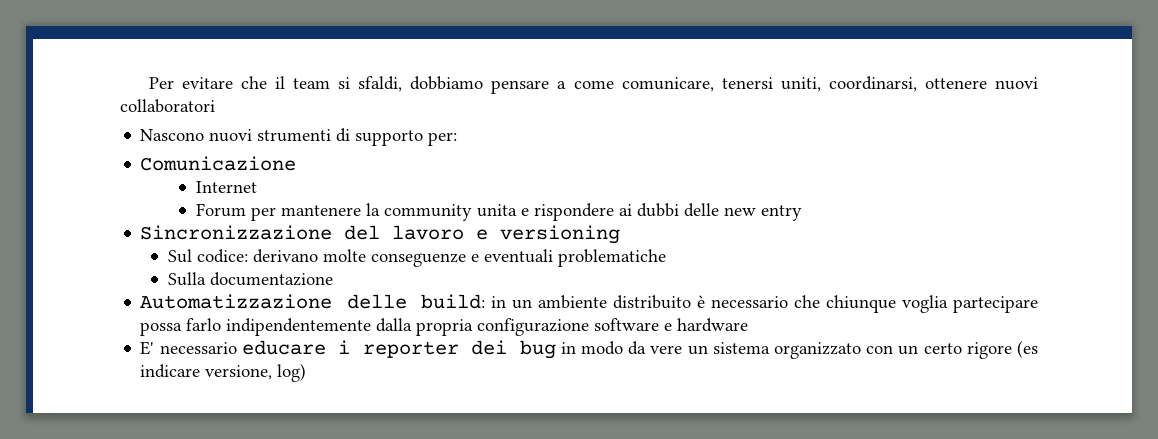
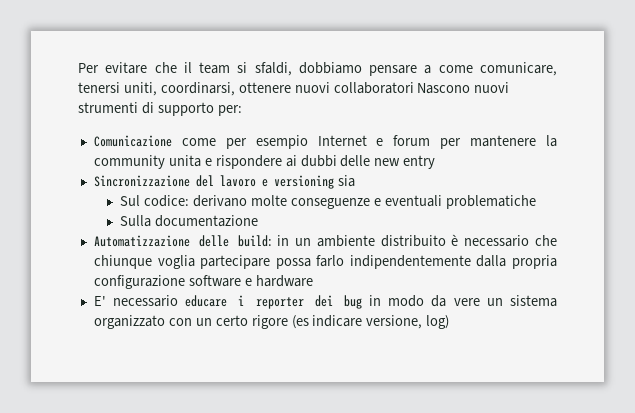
- Per evitare che il team si sfaldi, dobbiamo pensare a come comunicare, tenersi uniti, coordinarsi, ottenere nuovi collaboratori
- Nascono nuovi strumenti di supporto per:
+ Per evitare che il team si sfaldi, dobbiamo pensare a come comunicare, tenersi uniti, coordinarsi, ottenere nuovi collaboratori Nascono nuovi strumenti di supporto per:
- Comunicazione
- Internet
- Forum per mantenere la community unita e rispondere ai dubbi delle new entry
+ Comunicazione come per esempio Internet e forum per mantenere la community unita e rispondere ai dubbi delle new entry
- Sincronizzazione del lavoro e versioning
+ Sincronizzazione del lavoro e versioning sia

